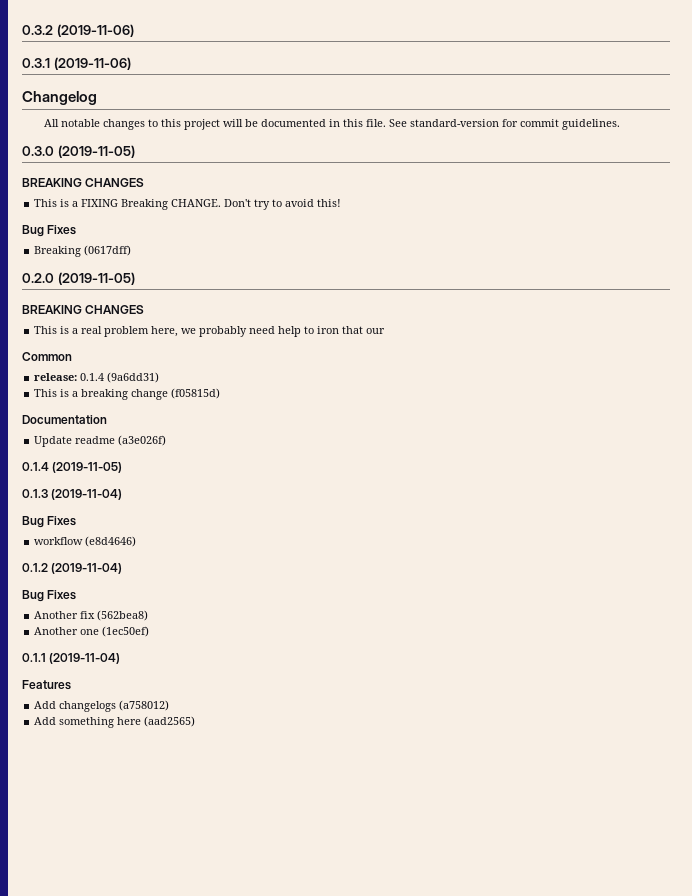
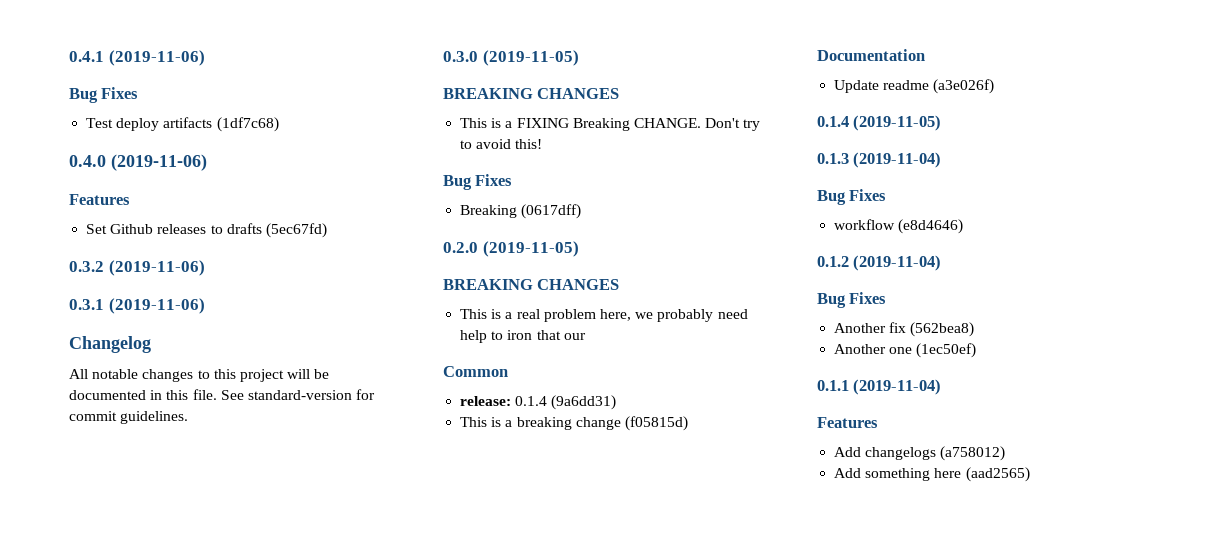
+ 0.4.1 (2019-11-06)
+ Bug Fixes
+ Test deploy artifacts (1df7c68)
+ 0.4.0 (2019-11-06)
+ Features
+ Set Github releases to drafts (5ec67fd)

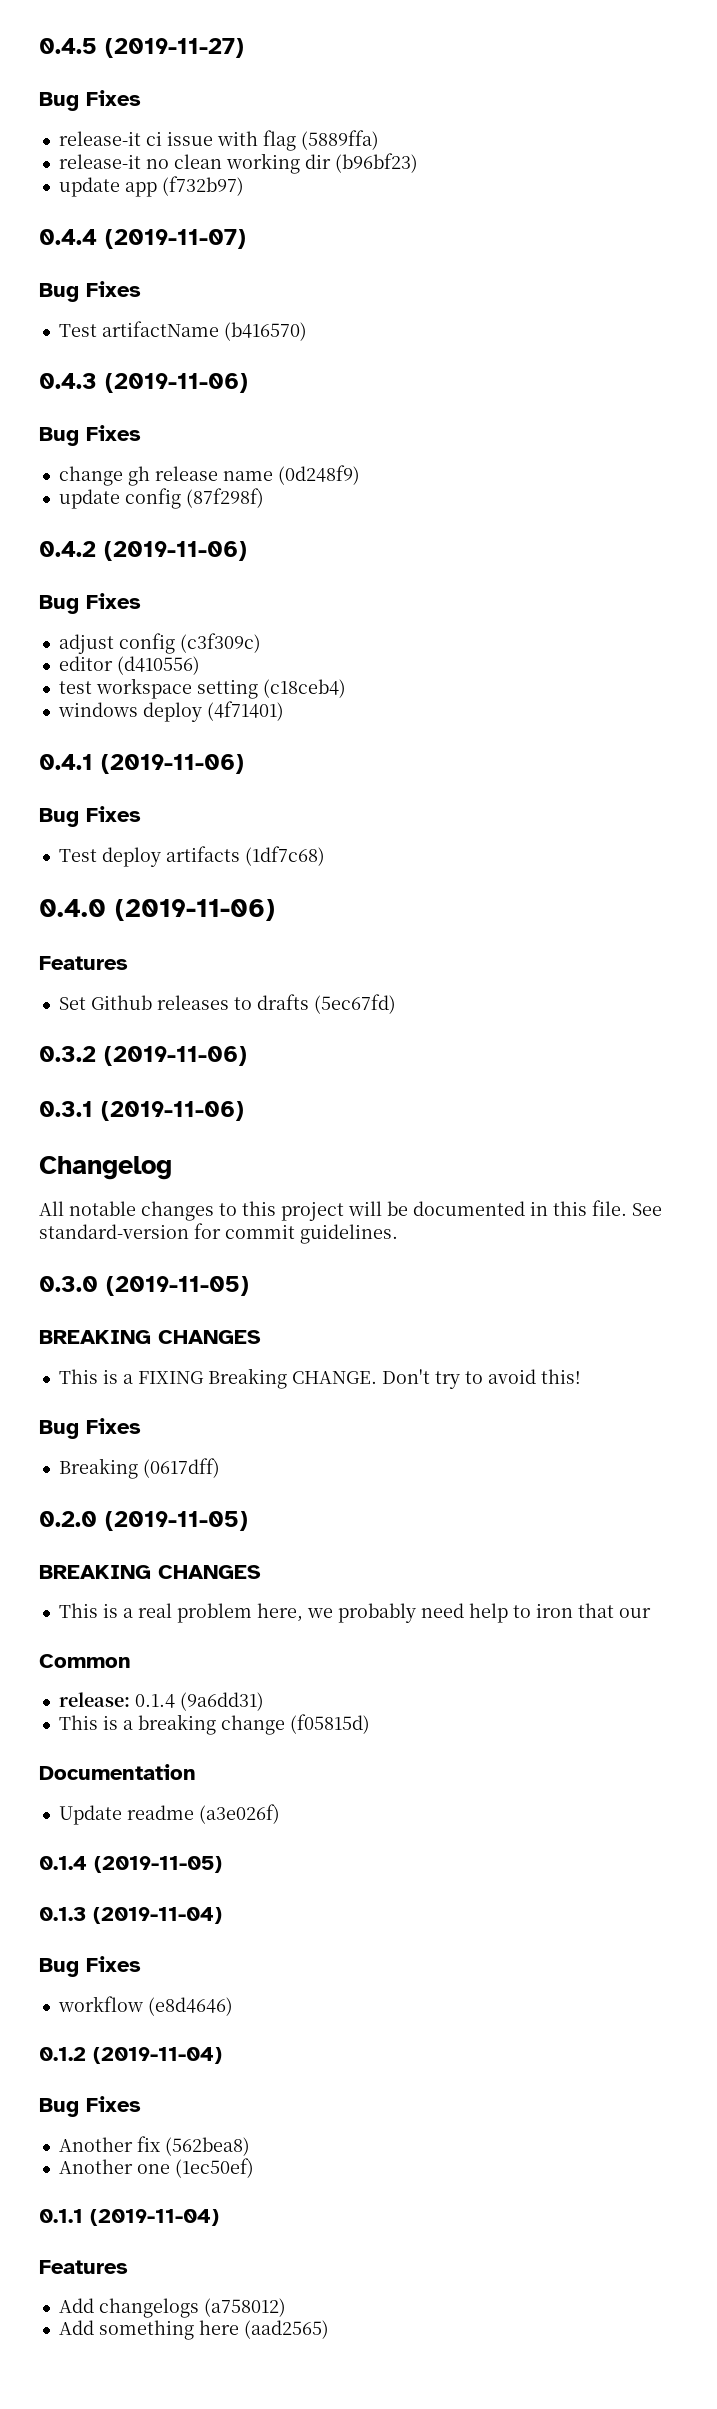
+ 0.4.5 (2019-11-27)
+ Bug Fixes
+ release-it ci issue with flag (5889ffa)
+ release-it no clean working dir (b96bf23)
+ update app (f732b97)
+ 0.4.4 (2019-11-07)
+ Bug Fixes
+ Test artifactName (b416570)
+ 0.4.3 (2019-11-06)
+ Bug Fixes
+ change gh release name (0d248f9)
+ update config (87f298f)
+ 0.4.2 (2019-11-06)
+ Bug Fixes
+ adjust config (c3f309c)
+ editor (d410556)
+ test workspace setting (c18ceb4)
+ windows deploy (4f71401)

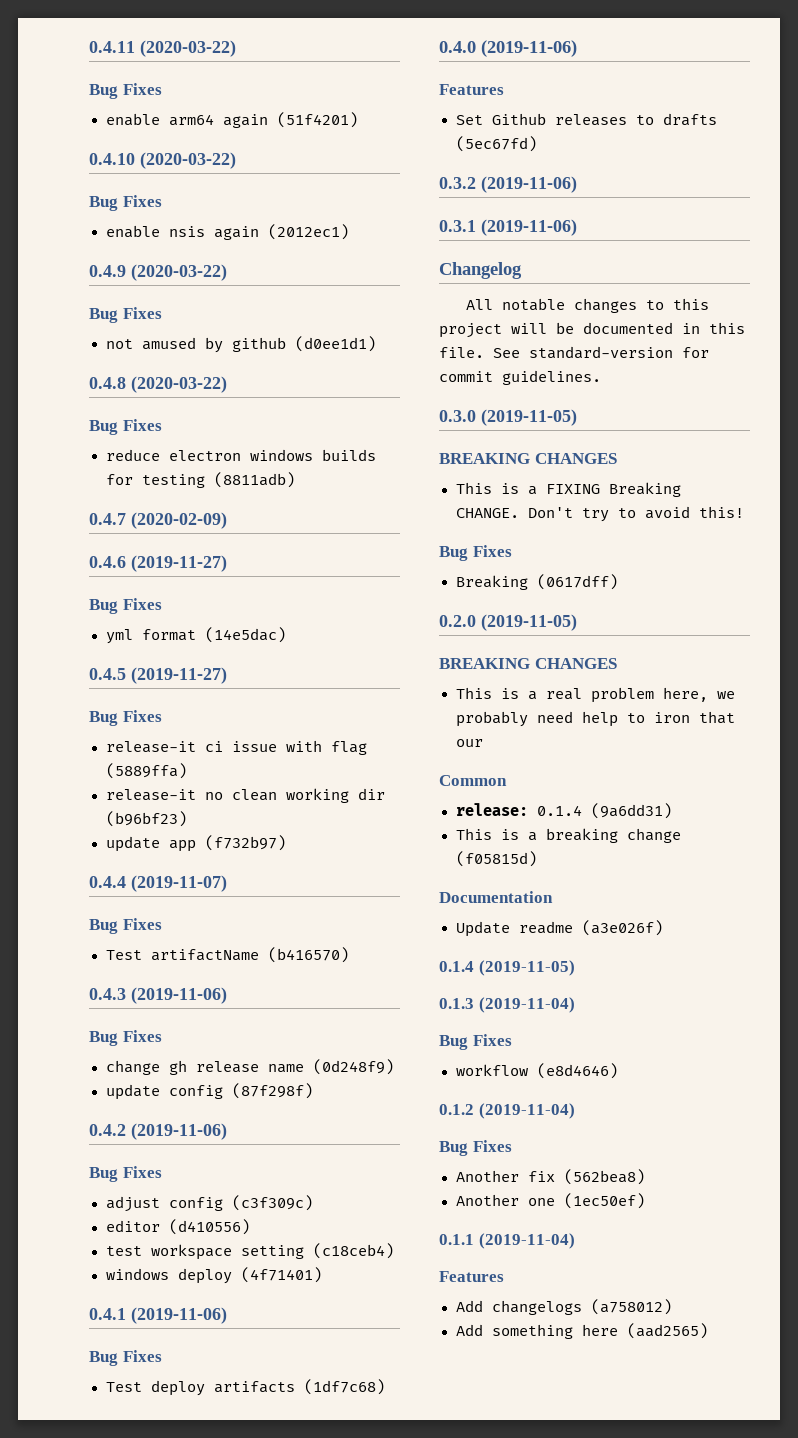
+ 0.4.11 (2020-03-22)
+ Bug Fixes
+ enable arm64 again (51f4201)
+ 0.4.10 (2020-03-22)
+ Bug Fixes
+ enable nsis again (2012ec1)
+ 0.4.9 (2020-03-22)
+ Bug Fixes
+ not amused by github (d0ee1d1)
+ 0.4.8 (2020-03-22)
+ Bug Fixes
+ reduce electron windows builds for testing (8811adb)
+ 0.4.7 (2020-02-09)
+ 0.4.6 (2019-11-27)
+ Bug Fixes
+ yml format (14e5dac)

